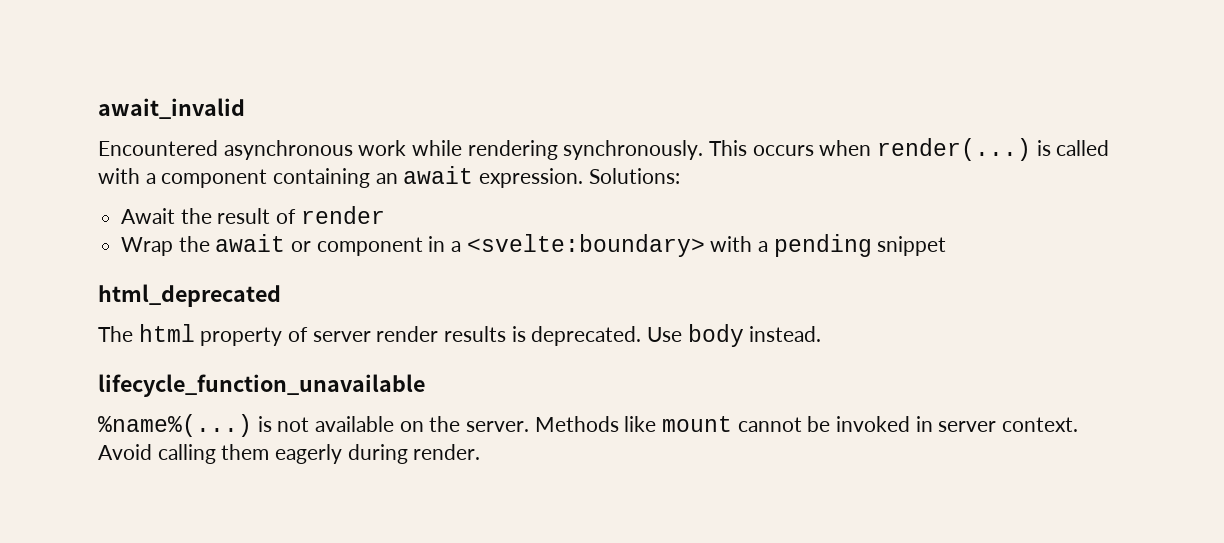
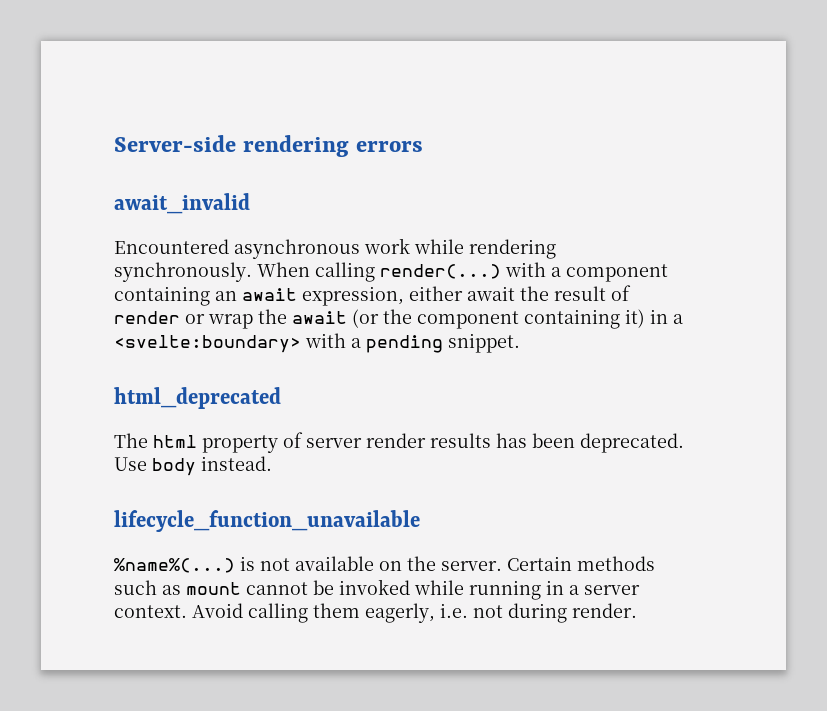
+ Server-side rendering errors
- This occurs when render(...) is called with a component containing an await expression. Solutions:
- Await the result of render
- Wrap the await or component in a <svelte:boundary> with a pending snippet
+ When calling render(...) with a component containing an await expression, either await the result of render or wrap the await (or the component containing it) in a <svelte:boundary> with a pending snippet.
- The html property of server render results is deprecated.
+ The html property of server render results has been deprecated.
- Methods like mount cannot be invoked in server context.
+ Certain methods such as mount cannot be invoked while running in a server context.
- Avoid calling them eagerly during render.
+ Avoid calling them eagerly, i.e. not during render.

